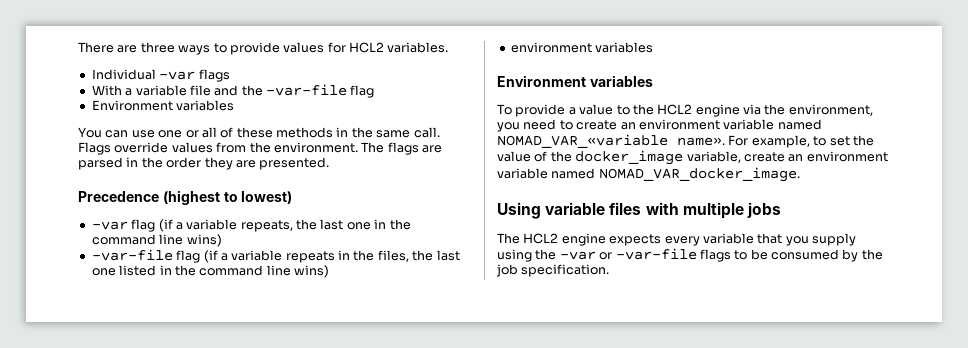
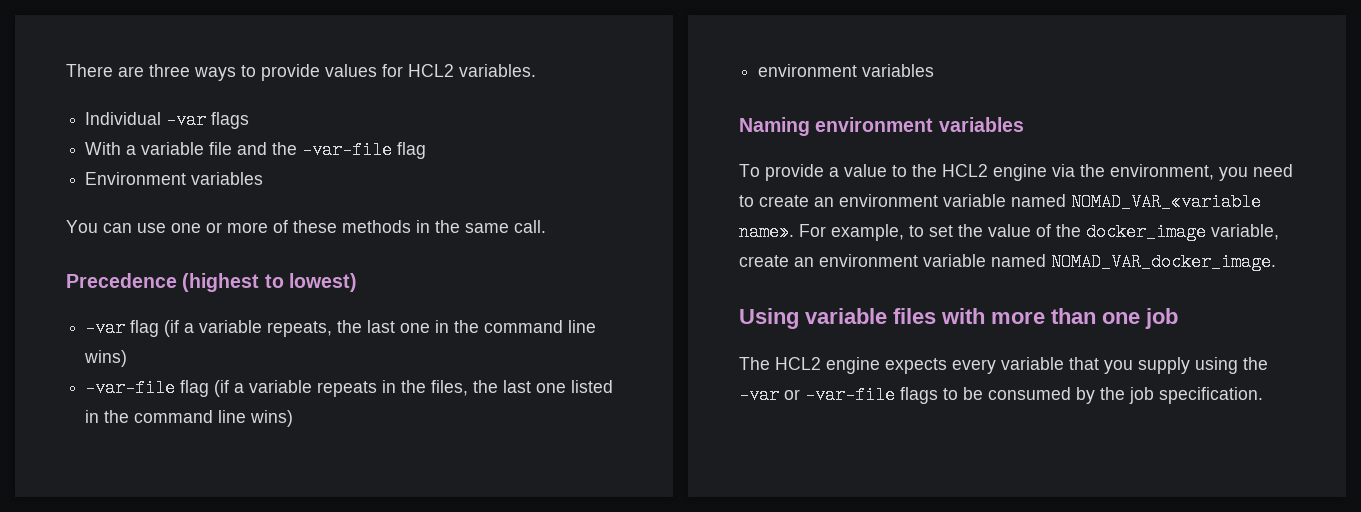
- You can use one or all of these methods in the same call. Flags override values from the environment. The flags are parsed in the order they are presented.
+ You can use one or more of these methods in the same call.
  -var-file flag (if a variable repeats in the files, the last one listed in the command line wins)
  environment variables
- Environment variables
+ Naming environment variables
- Using variable files with multiple jobs
+ Using variable files with more than one job

